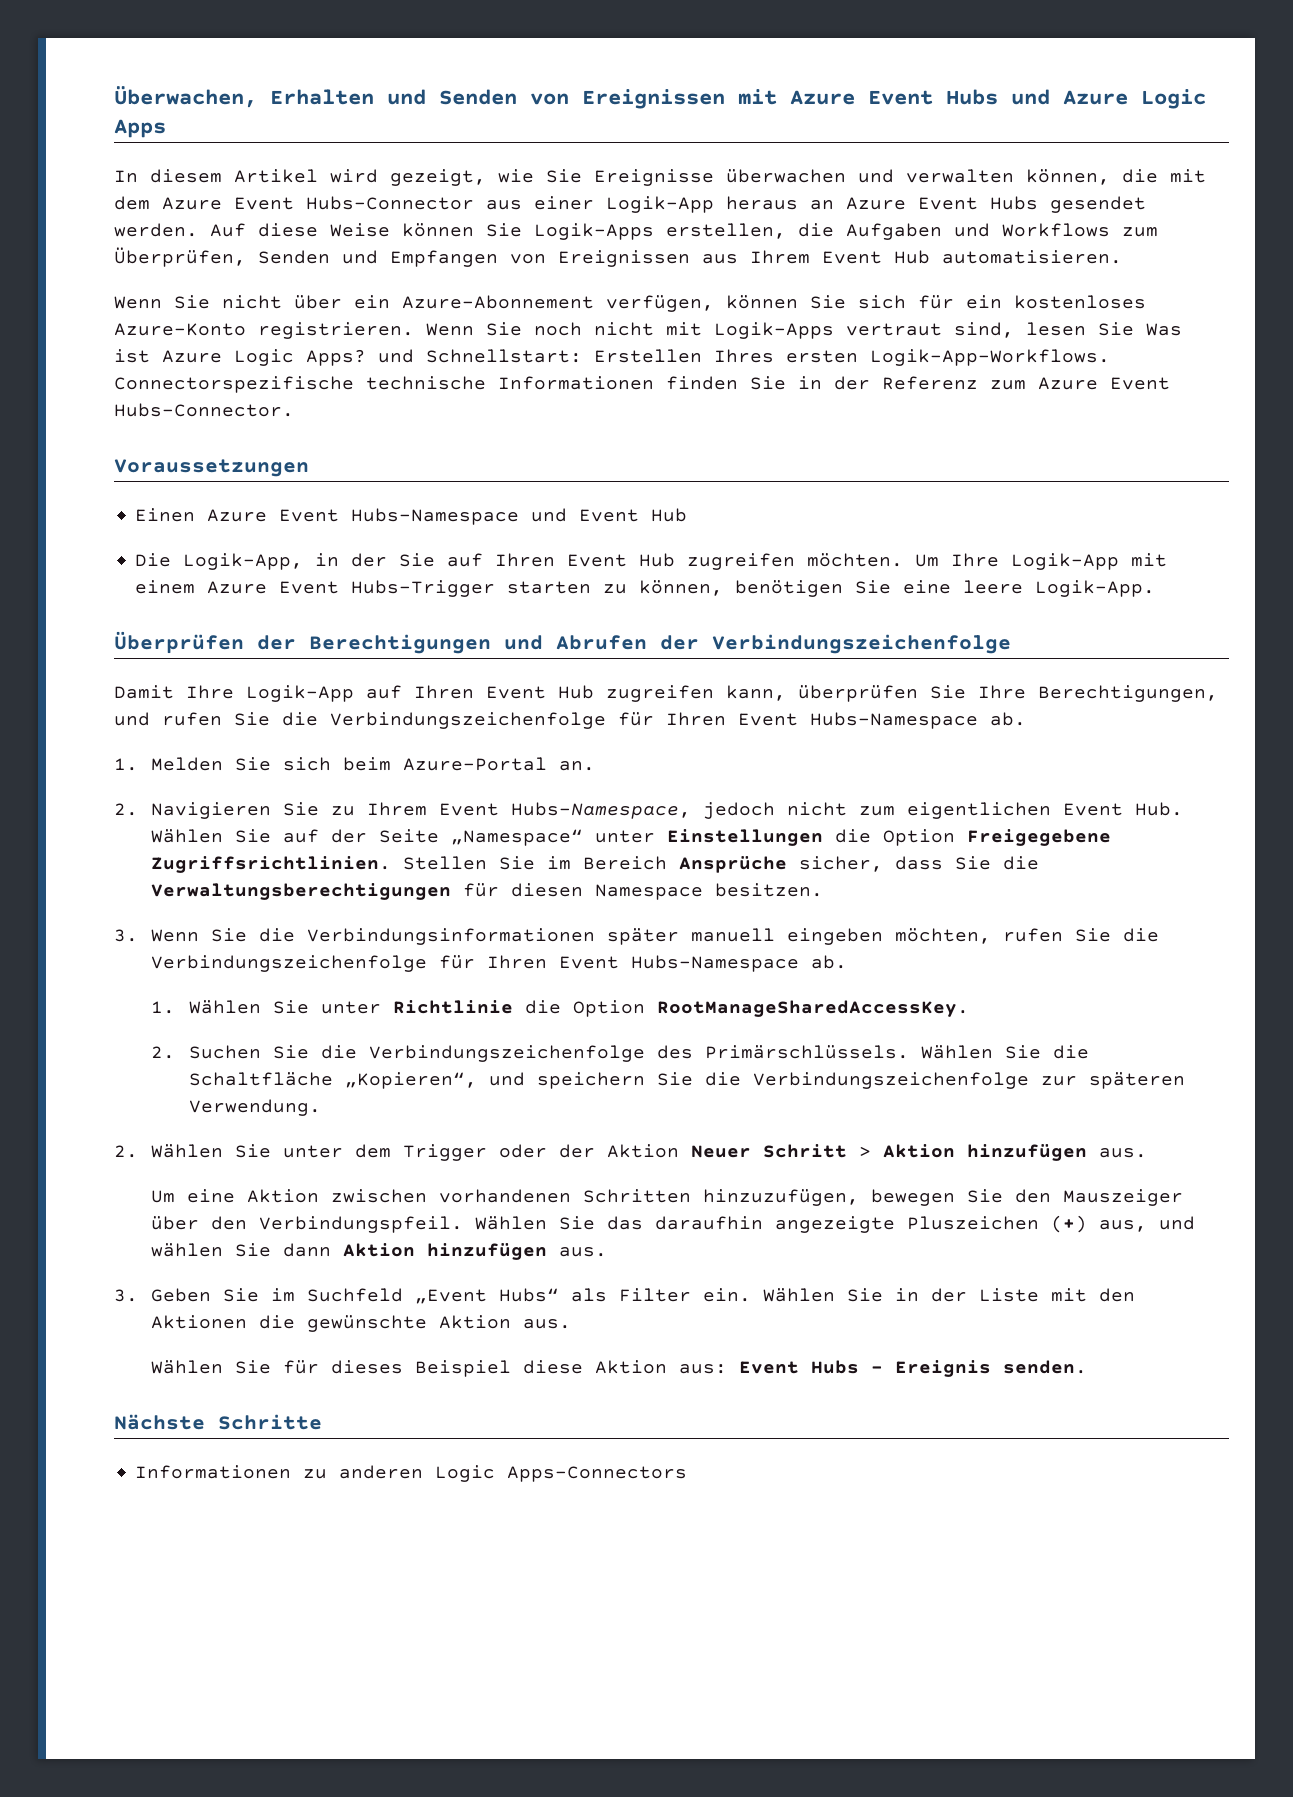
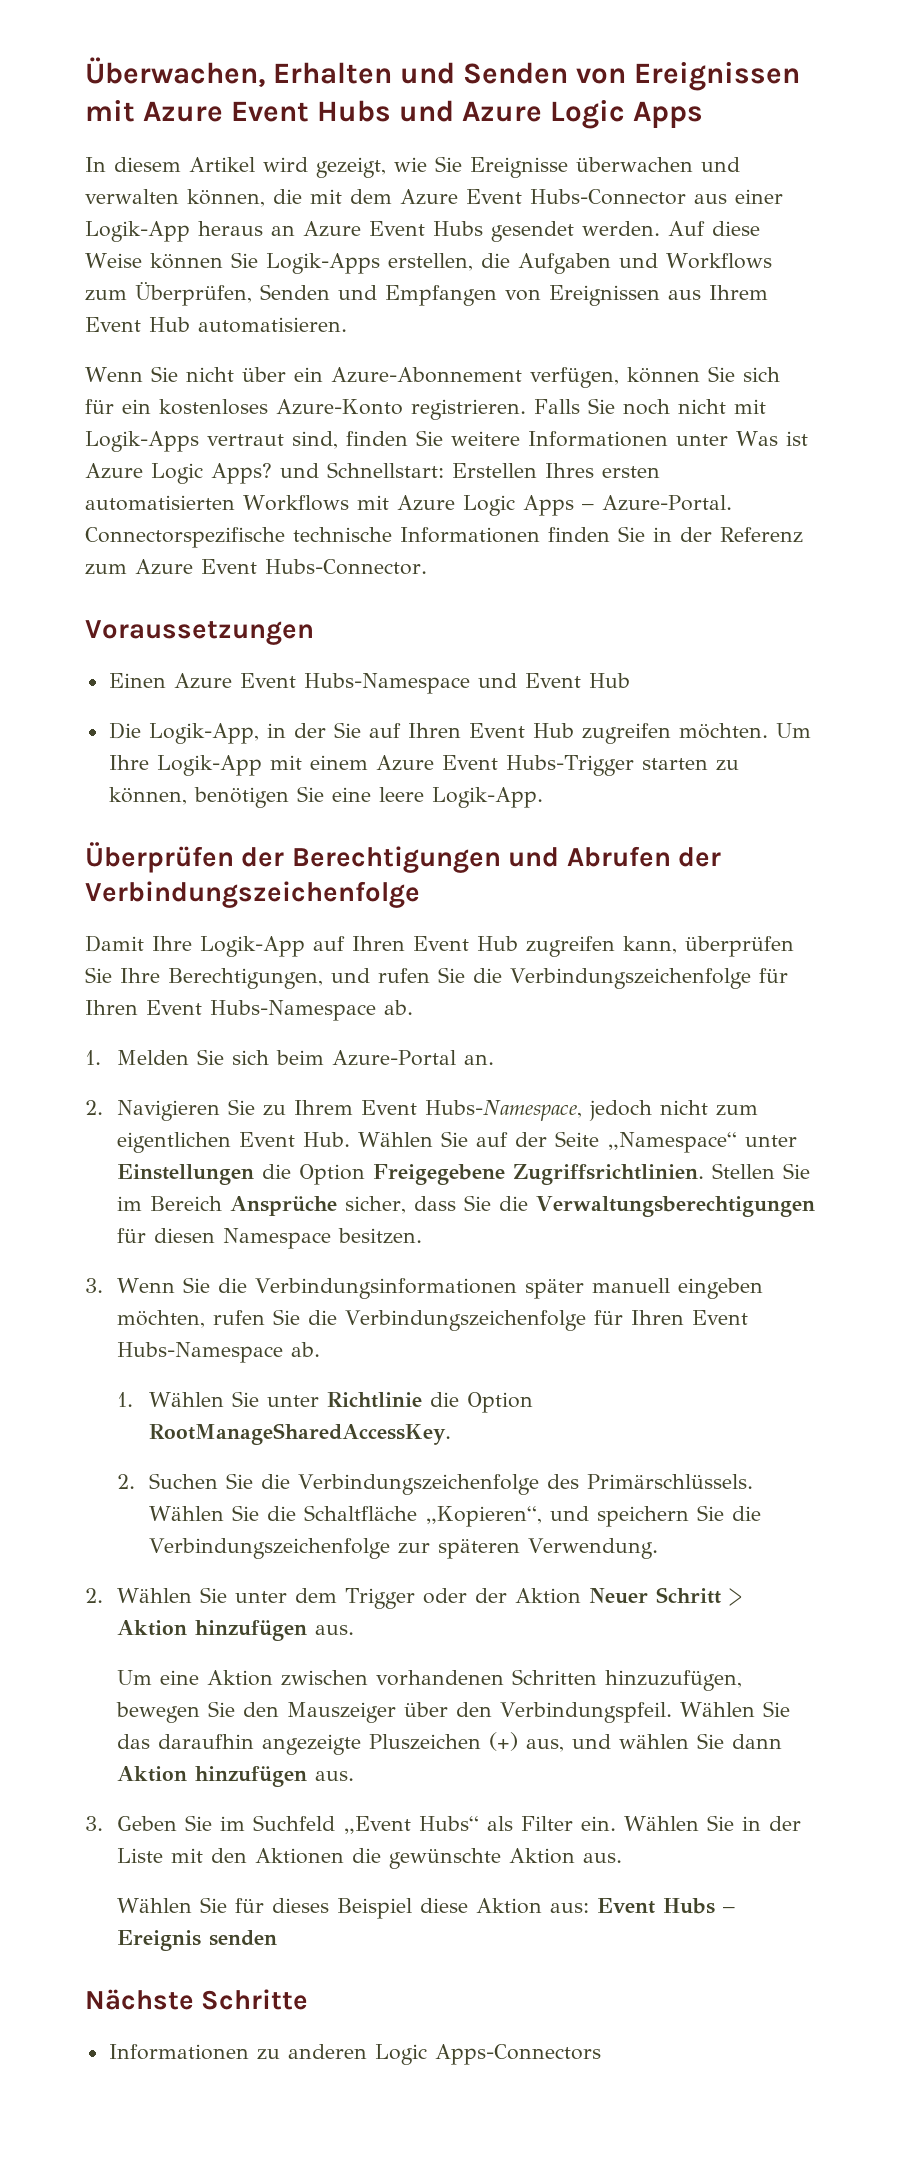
- Wenn Sie noch nicht mit Logik-Apps vertraut sind, lesen Sie Was ist Azure Logic Apps? und Schnellstart: Erstellen Ihres ersten Logik-App-Workflows.
+ Falls Sie noch nicht mit Logik-Apps vertraut sind, finden Sie weitere Informationen unter Was ist Azure Logic Apps? und Schnellstart: Erstellen Ihres ersten automatisierten Workflows mit Azure Logic Apps – Azure-Portal.
- Wählen Sie für dieses Beispiel diese Aktion aus: Event Hubs – Ereignis senden.
+ Wählen Sie für dieses Beispiel diese Aktion aus: Event Hubs – Ereignis senden

